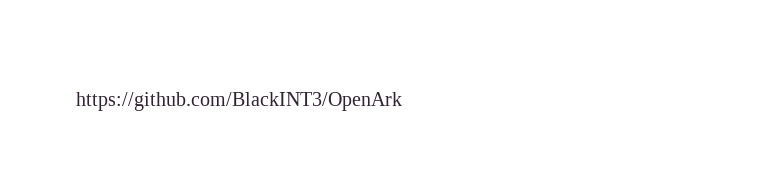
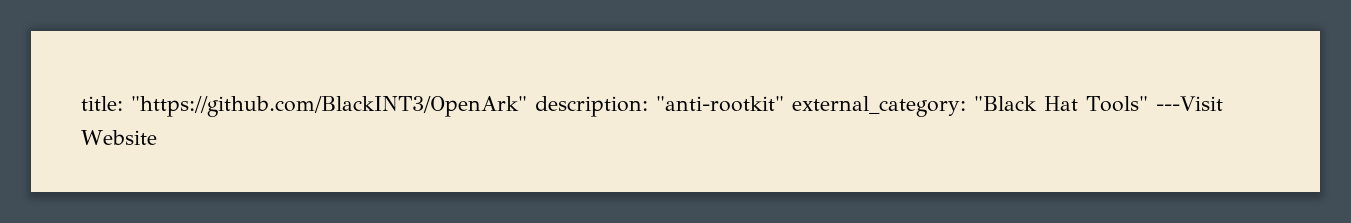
- https://github.com/BlackINT3/OpenArk
+ title: "https://github.com/BlackINT3/OpenArk" description: "anti-rootkit" external_category: "Black Hat Tools" ---Visit Website

